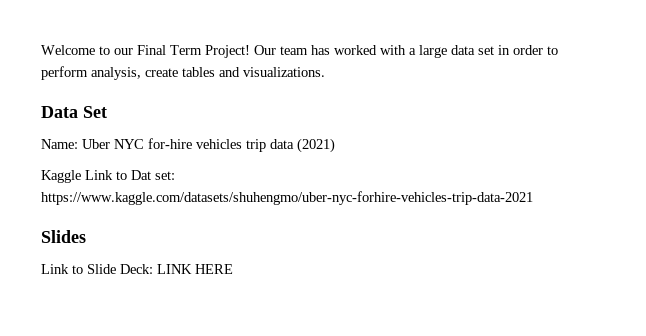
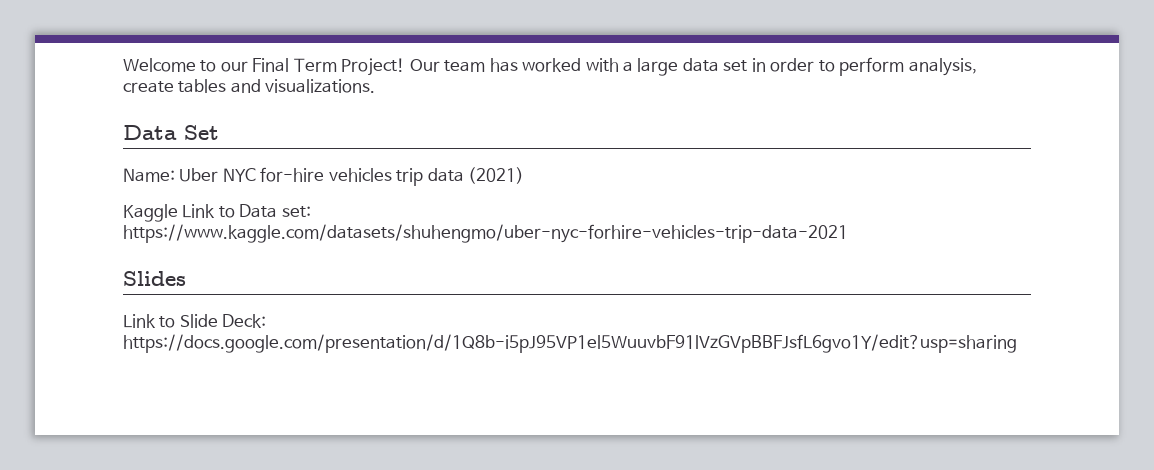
- Kaggle Link to Dat set: https://www.kaggle.com/datasets/shuhengmo/uber-nyc-forhire-vehicles-trip-data-2021
+ Kaggle Link to Data set: https://www.kaggle.com/datasets/shuhengmo/uber-nyc-forhire-vehicles-trip-data-2021
- Link to Slide Deck: LINK HERE
+ Link to Slide Deck: https://docs.google.com/presentation/d/1Q8b-i5pJ95VP1el5WuuvbF91lVzGVpBBFJsfL6gvo1Y/edit?usp=sharing

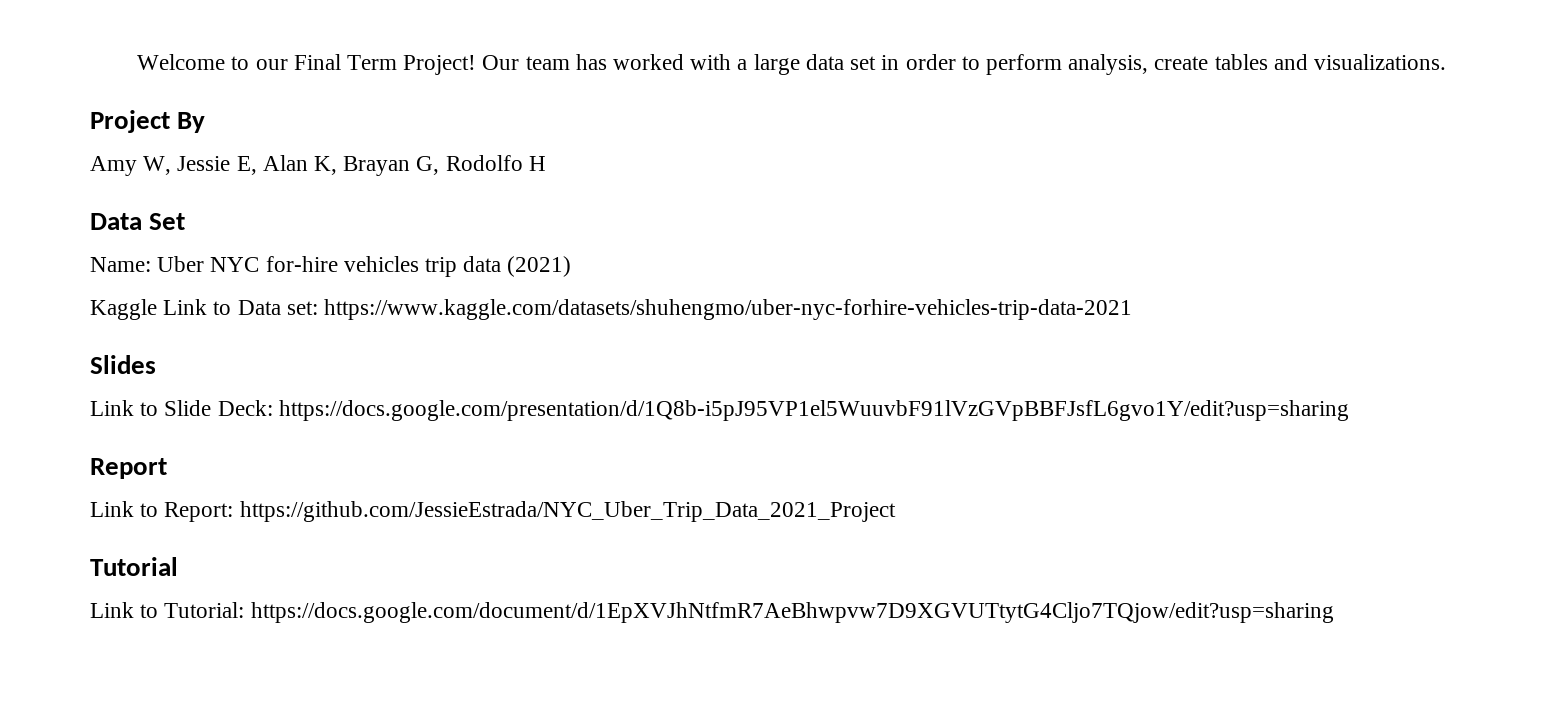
+ Project By
+ Amy W, Jessie E, Alan K, Brayan G, Rodolfo H
+ Report
+ Link to Report: https://github.com/JessieEstrada/NYC_Uber_Trip_Data_2021_Project
+ Tutorial
+ Link to Tutorial: https://docs.google.com/document/d/1EpXVJhNtfmR7AeBhwpvw7D9XGVUTtytG4Cljo7TQjow/edit?usp=sharing

